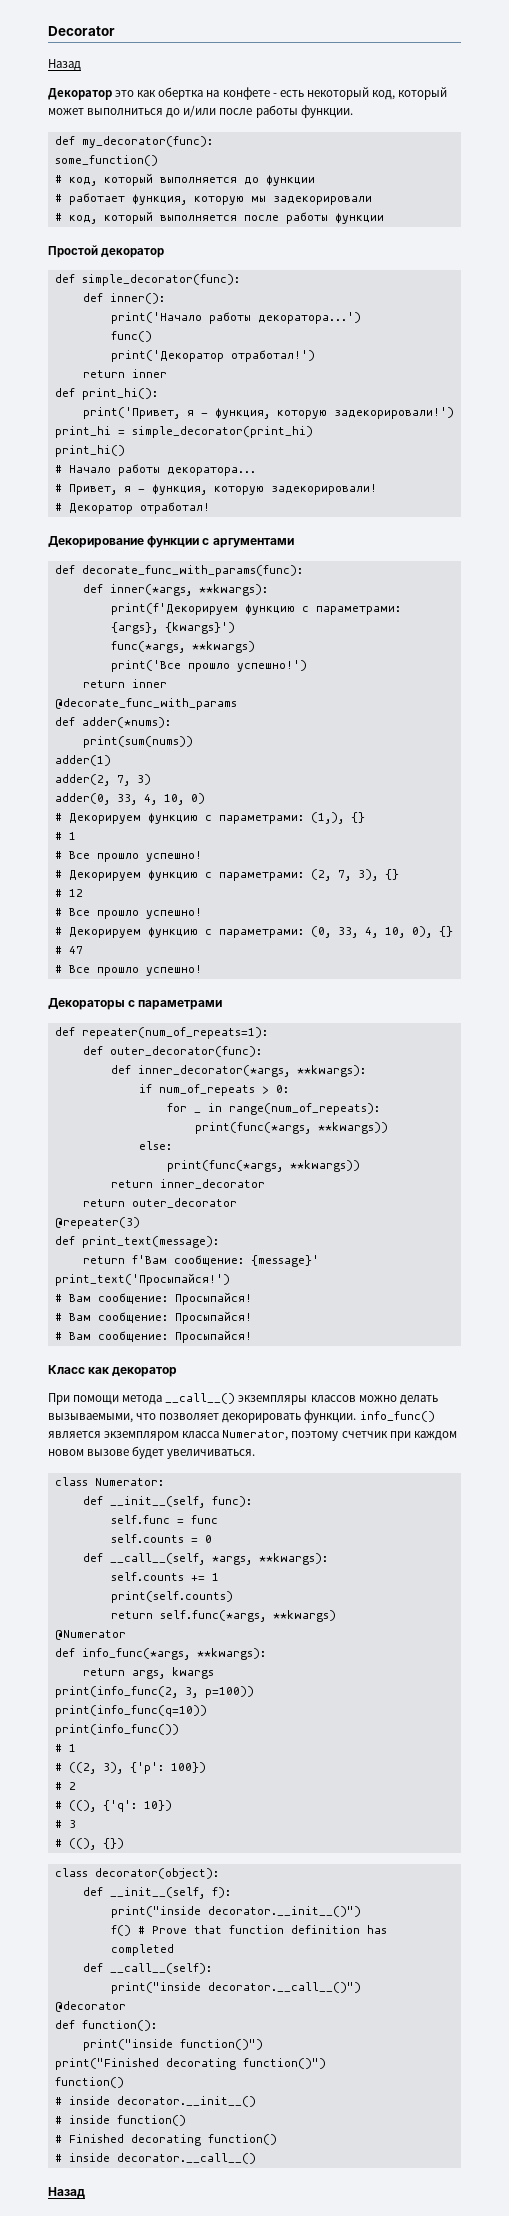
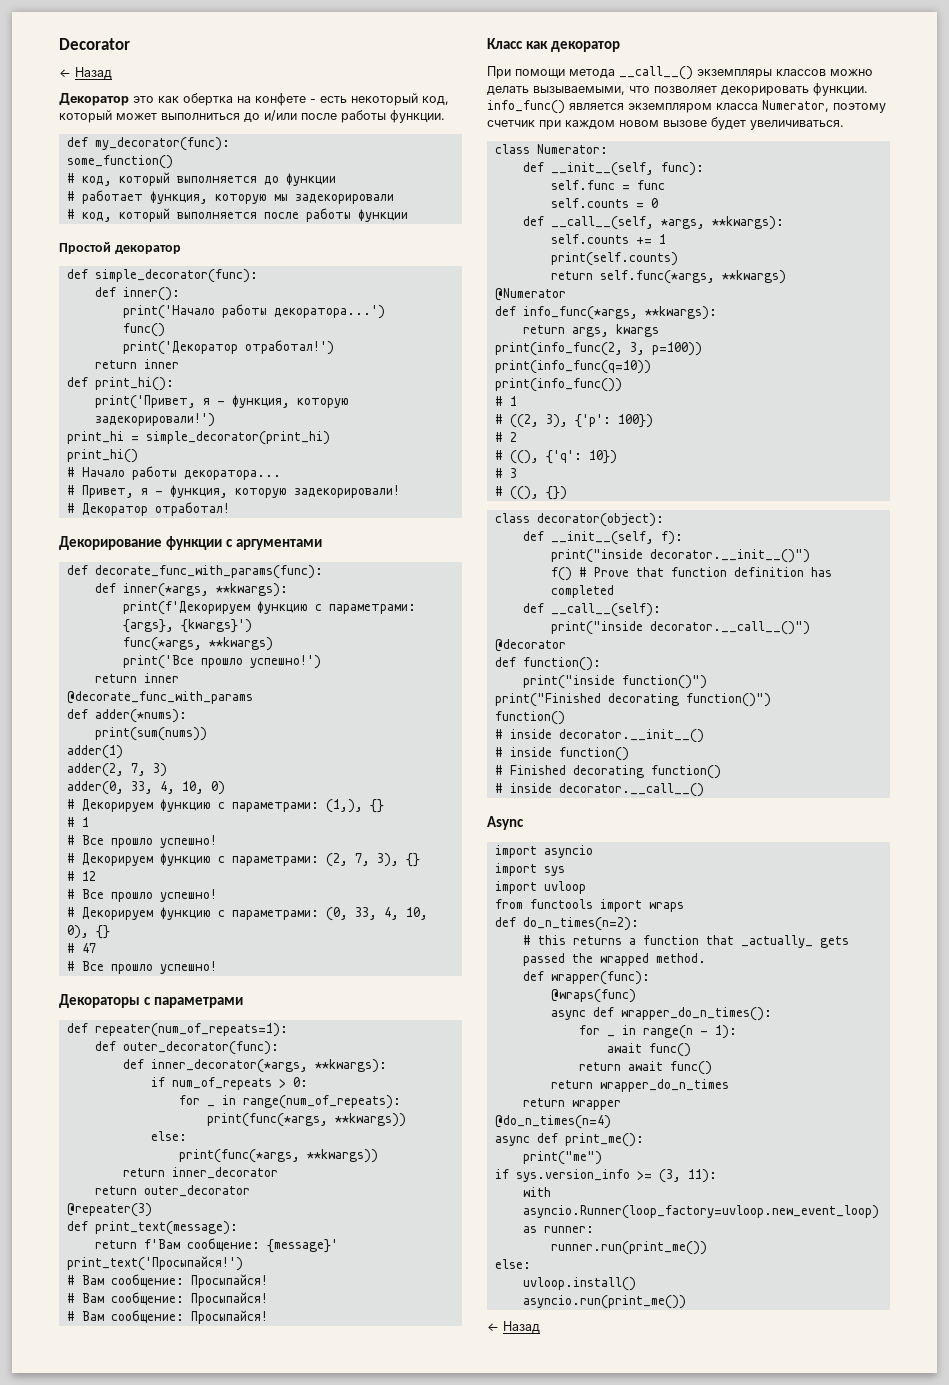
  Decorator
- Назад
+ ← Назад
  # inside decorator.__call__()
- Назад
+ Async
+ import asyncio
+ import sys
+ import uvloop
+ from functools import wraps
+ def do_n_times(n=2):
+ # this returns a function that _actually_ gets passed the wrapped method.
+ def wrapper(func):
+ @wraps(func)
+ async def wrapper_do_n_times():
+ for _ in range(n - 1):
+ await func()
+ return await func()
+ return wrapper_do_n_times
+ return wrapper
+ @do_n_times(n=4)
+ async def print_me():
+ print("me")
+ if sys.version_info >= (3, 11):
+ with asyncio.Runner(loop_factory=uvloop.new_event_loop) as runner:
+ runner.run(print_me())
+ else:
+ uvloop.install()
+ asyncio.run(print_me())
+ ← Назад

